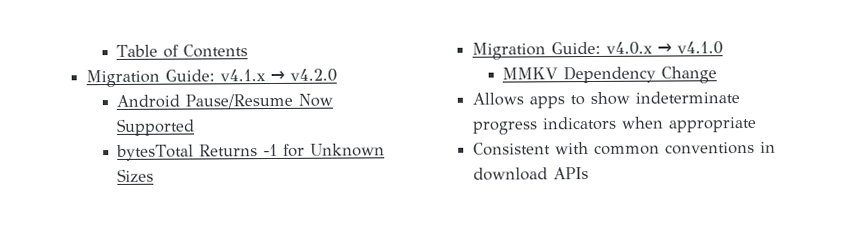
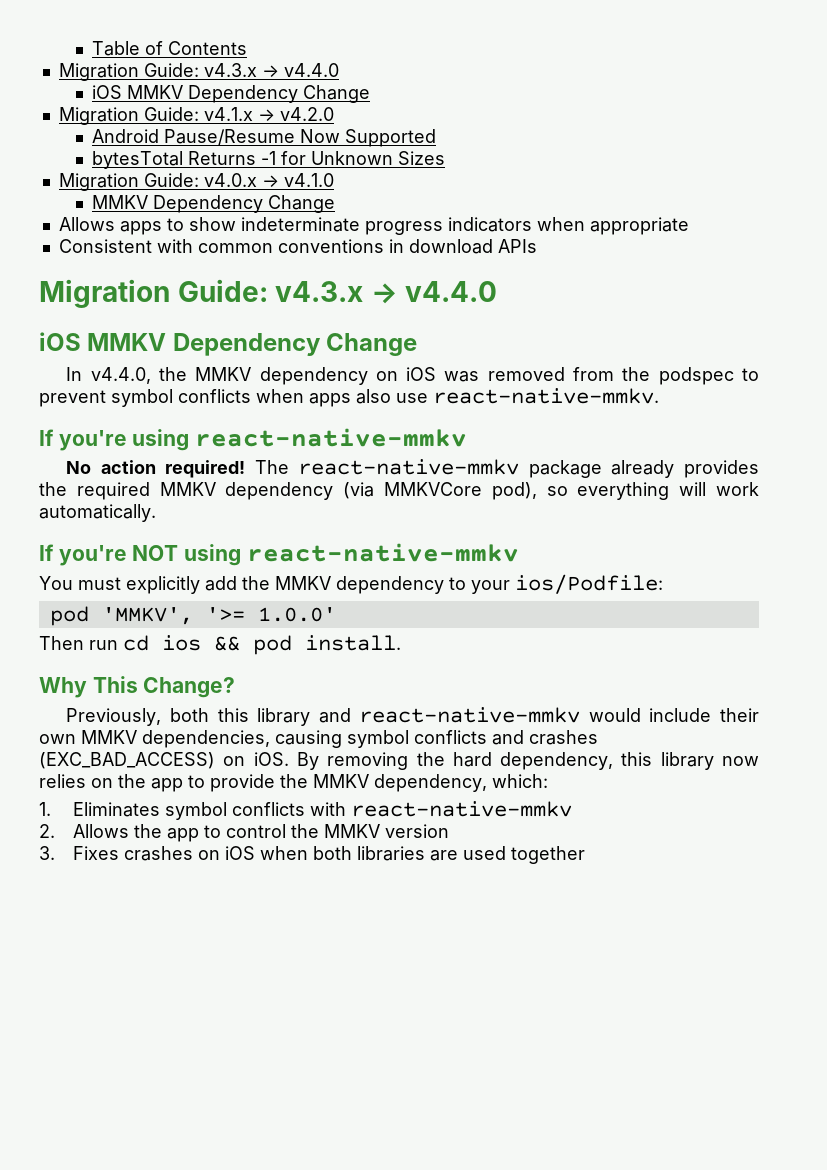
  Table of Contents
+ Migration Guide: v4.3.x → v4.4.0
+ iOS MMKV Dependency Change
  Consistent with common conventions in download APIs
+ Migration Guide: v4.3.x → v4.4.0
+ iOS MMKV Dependency Change
+ In v4.4.0, the MMKV dependency on iOS was removed from the podspec to prevent symbol conflicts when apps also use react-native-mmkv.
+ If you're using react-native-mmkv
+ No action required! The react-native-mmkv package already provides the required MMKV dependency (via MMKVCore pod), so everything will work automatically.
+ If you're NOT using react-native-mmkv
+ You must explicitly add the MMKV dependency to your ios/Podfile:
+ pod 'MMKV', '>= 1.0.0'
+ Then run cd ios && pod install.
+ Why This Change?
+ Previously, both this library and react-native-mmkv would include their own MMKV dependencies, causing symbol conflicts and crashes (EXC_BAD_ACCESS) on iOS. By removing the hard dependency, this library now relies on the app to provide the MMKV dependency, which:
+ 1. Eliminates symbol conflicts with react-native-mmkv
+ 2. Allows the app to control the MMKV version
+ 3. Fixes crashes on iOS when both libraries are used together

